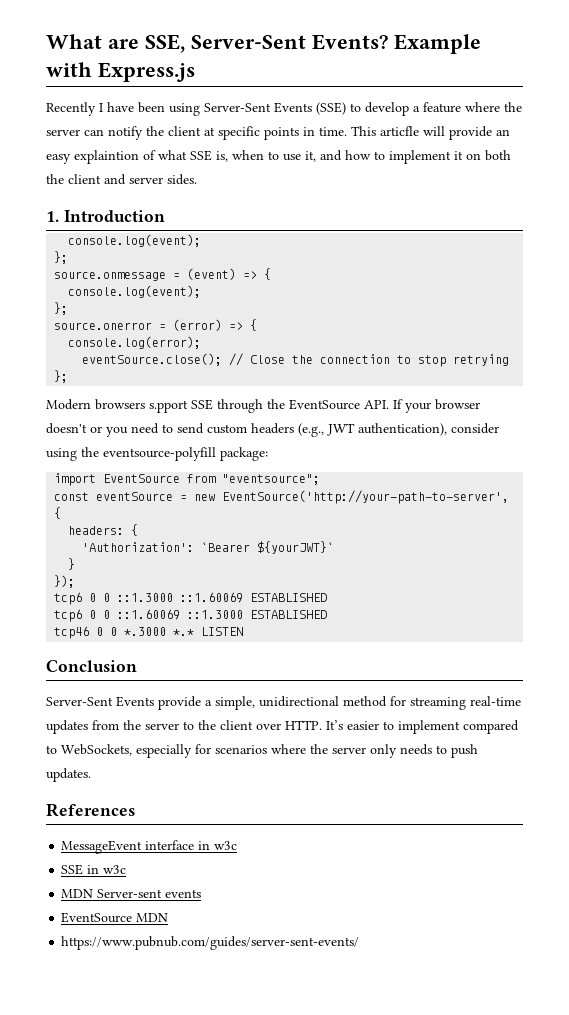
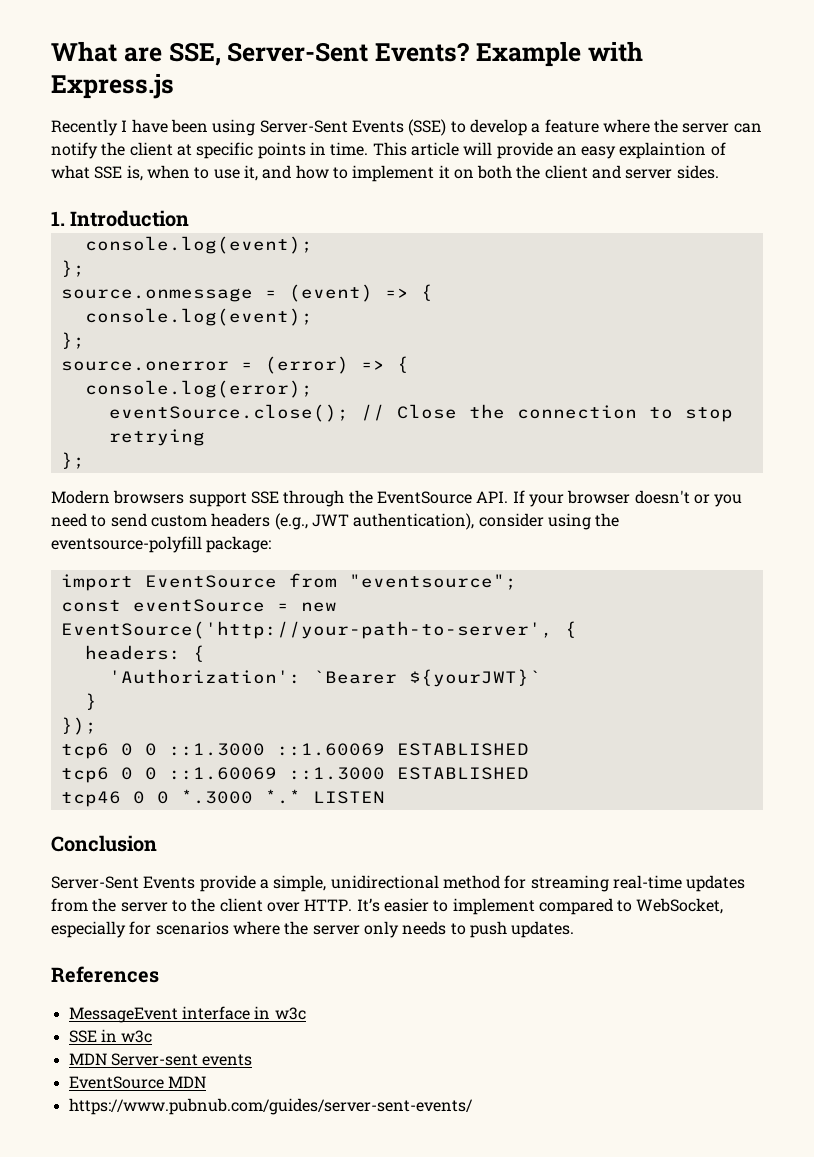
- This articfle will provide an easy explaintion of what SSE is, when to use it, and how to implement it on both the client and server sides.
+ This article will provide an easy explaintion of what SSE is, when to use it, and how to implement it on both the client and server sides.
- Modern browsers s.pport SSE through the EventSource API. If your browser doesn't or you need to send custom headers (e.g., JWT authentication), consider using the eventsource-polyfill package:
+ Modern browsers support SSE through the EventSource API. If your browser doesn't or you need to send custom headers (e.g., JWT authentication), consider using the eventsource-polyfill package:
- It’s easier to implement compared to WebSockets, especially for scenarios where the server only needs to push updates.
+ It’s easier to implement compared to WebSocket, especially for scenarios where the server only needs to push updates.

